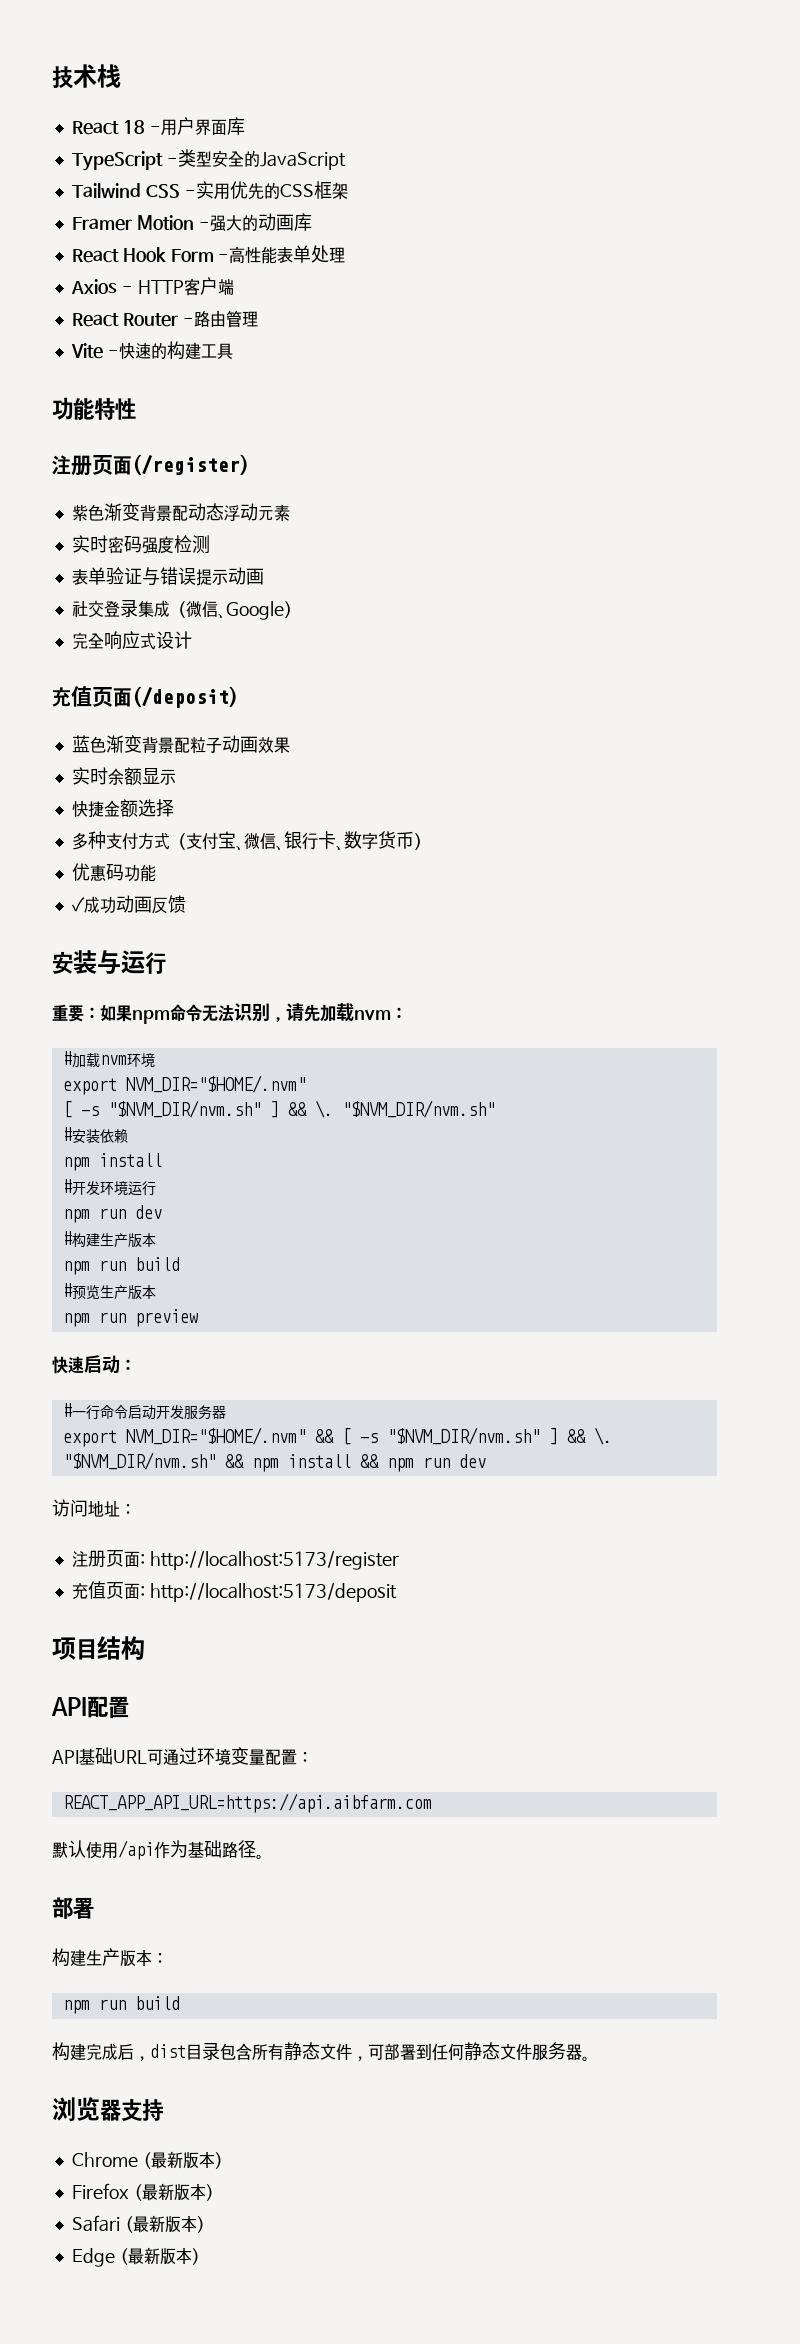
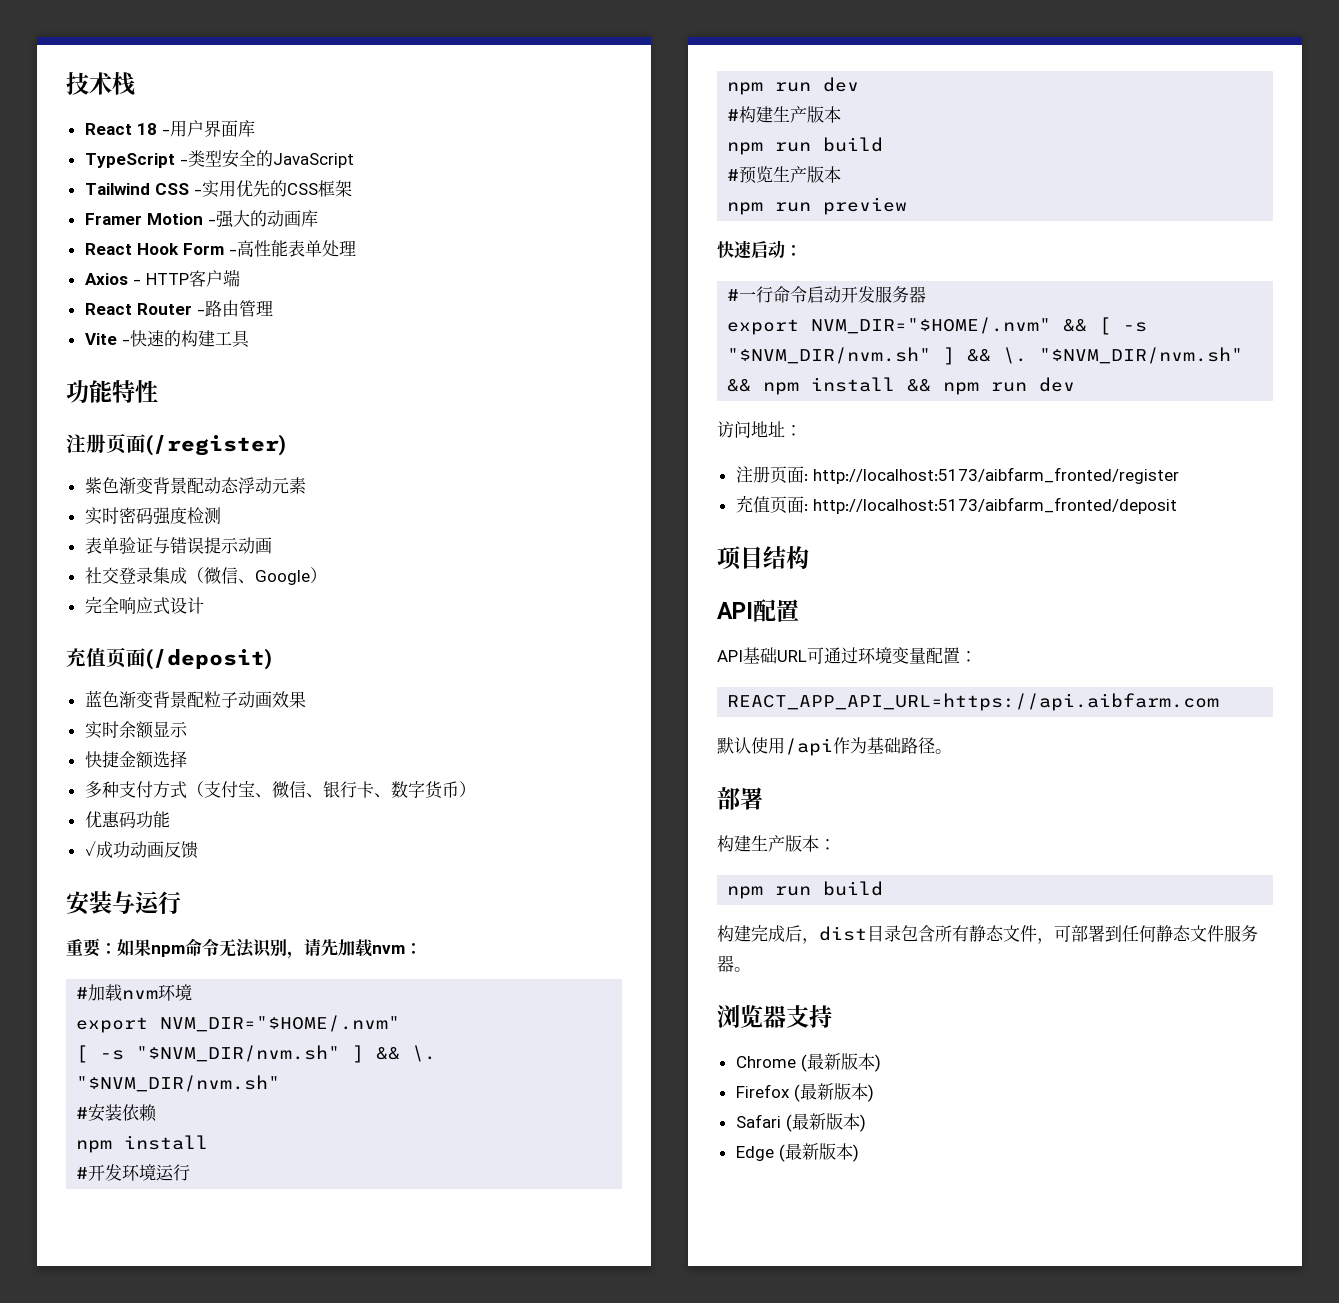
- 注册页面: http://localhost:5173/register
+ 注册页面: http://localhost:5173/aibfarm_fronted/register
- 充值页面: http://localhost:5173/deposit
+ 充值页面: http://localhost:5173/aibfarm_fronted/deposit

